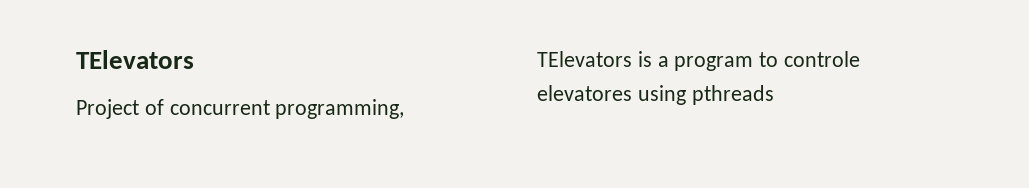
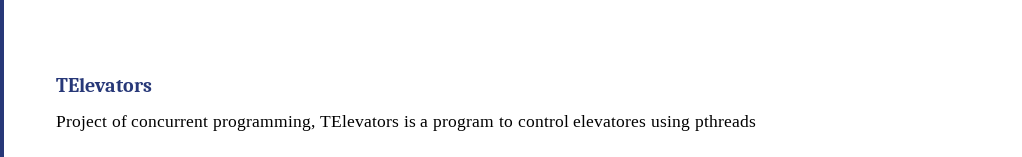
- Project of concurrent programming, TElevators is a program to controle elevatores using pthreads
+ Project of concurrent programming, TElevators is a program to control elevatores using pthreads

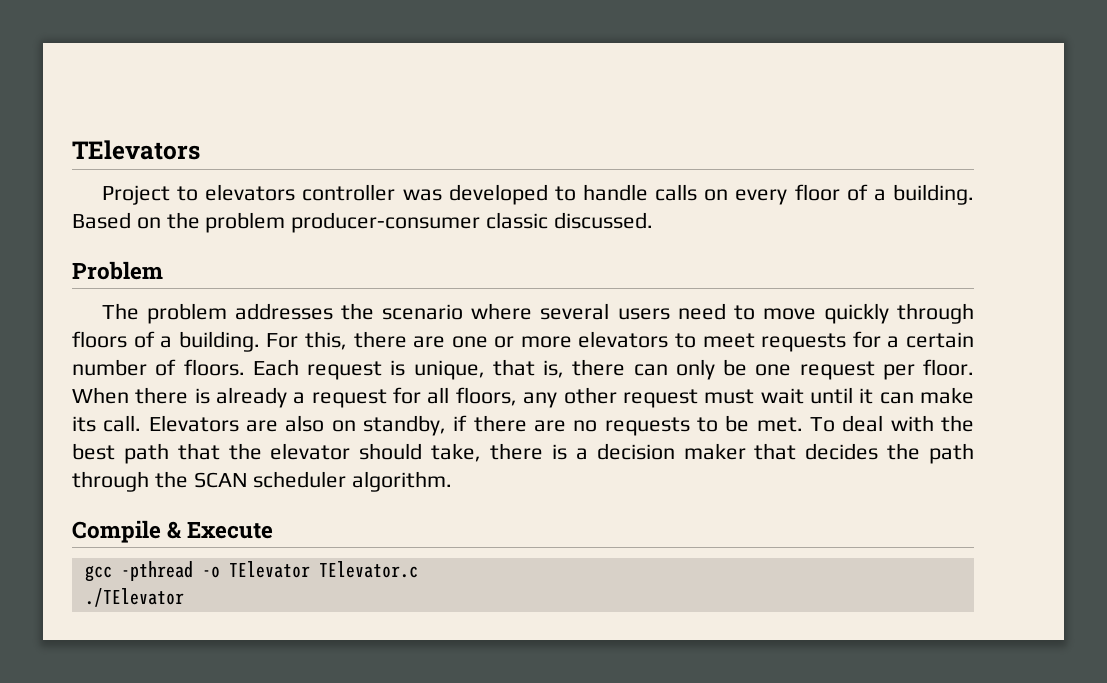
- Project of concurrent programming, TElevators is a program to control elevatores using pthreads
+ Project to elevators controller was developed to handle calls on every floor of a building. Based on the problem producer-consumer classic discussed.
+ Problem
+ The problem addresses the scenario where several users need to move quickly through floors of a building. For this, there are one or more elevators to meet requests for a certain number of floors. Each request is unique, that is, there can only be one request per floor. When there is already a request for all floors, any other request must wait until it can make its call. Elevators are also on standby, if there are no requests to be met. To deal with the best path that the elevator should take, there is a decision maker that decides the path through the SCAN scheduler algorithm.
+ Compile & Execute
+ gcc -pthread -o TElevator TElevator.c
+ ./TElevator

